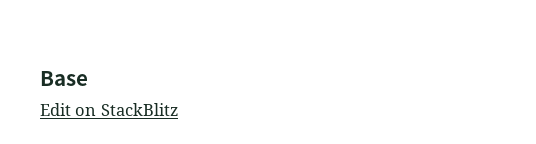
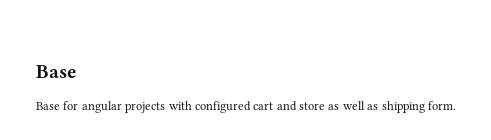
- Edit on StackBlitz
+ Base for angular projects with configured cart and store as well as shipping form.

